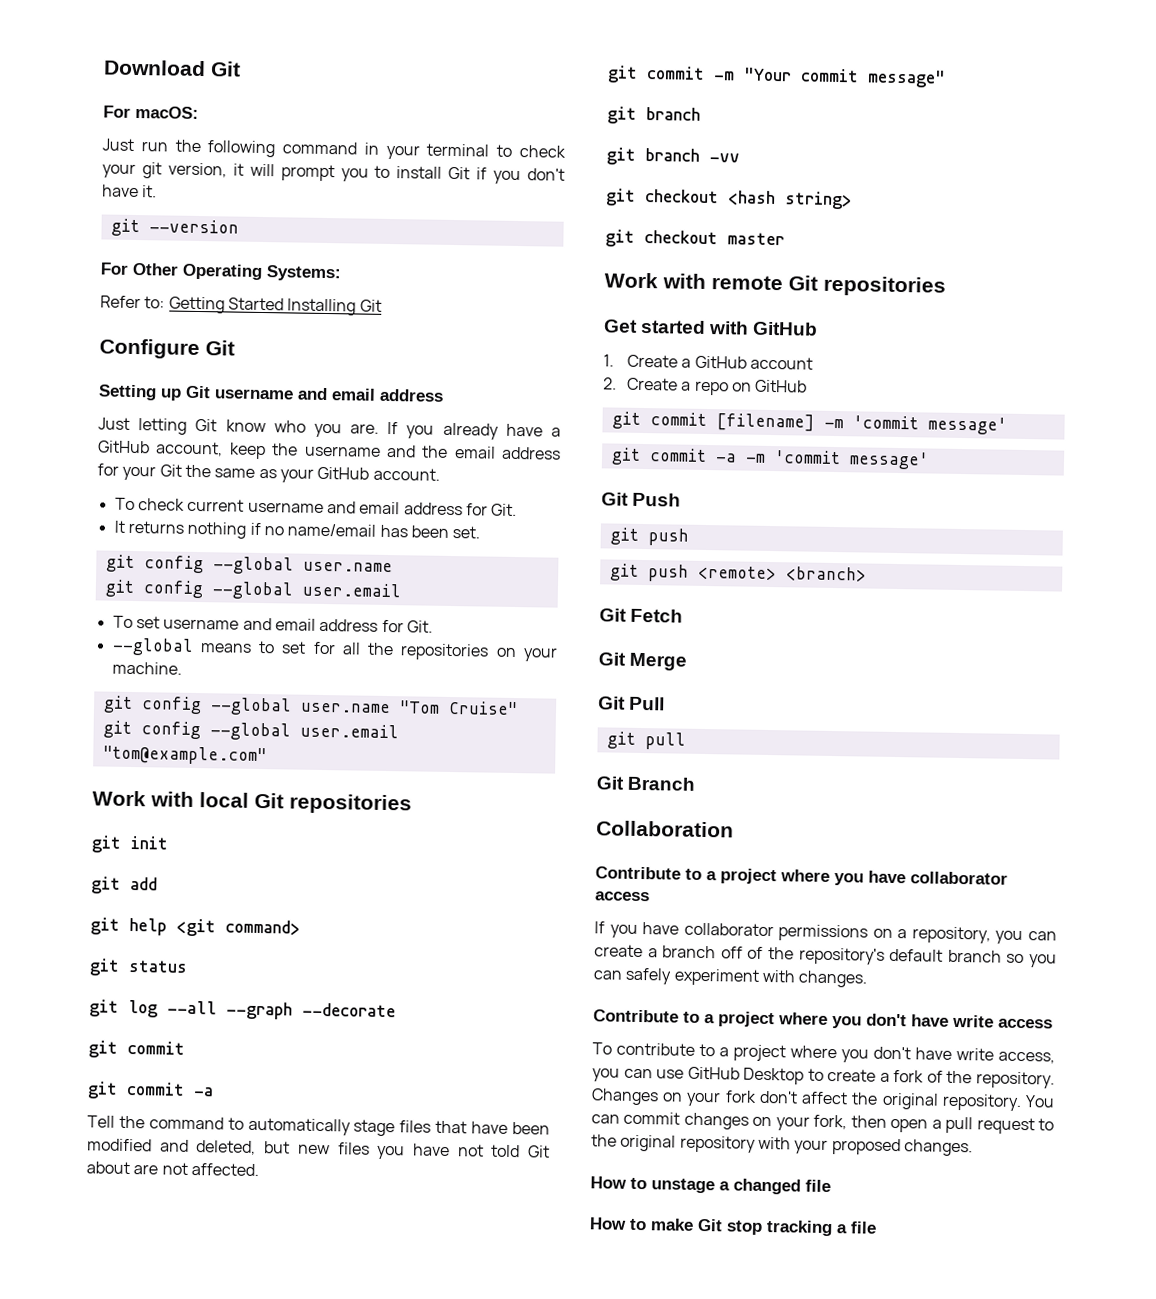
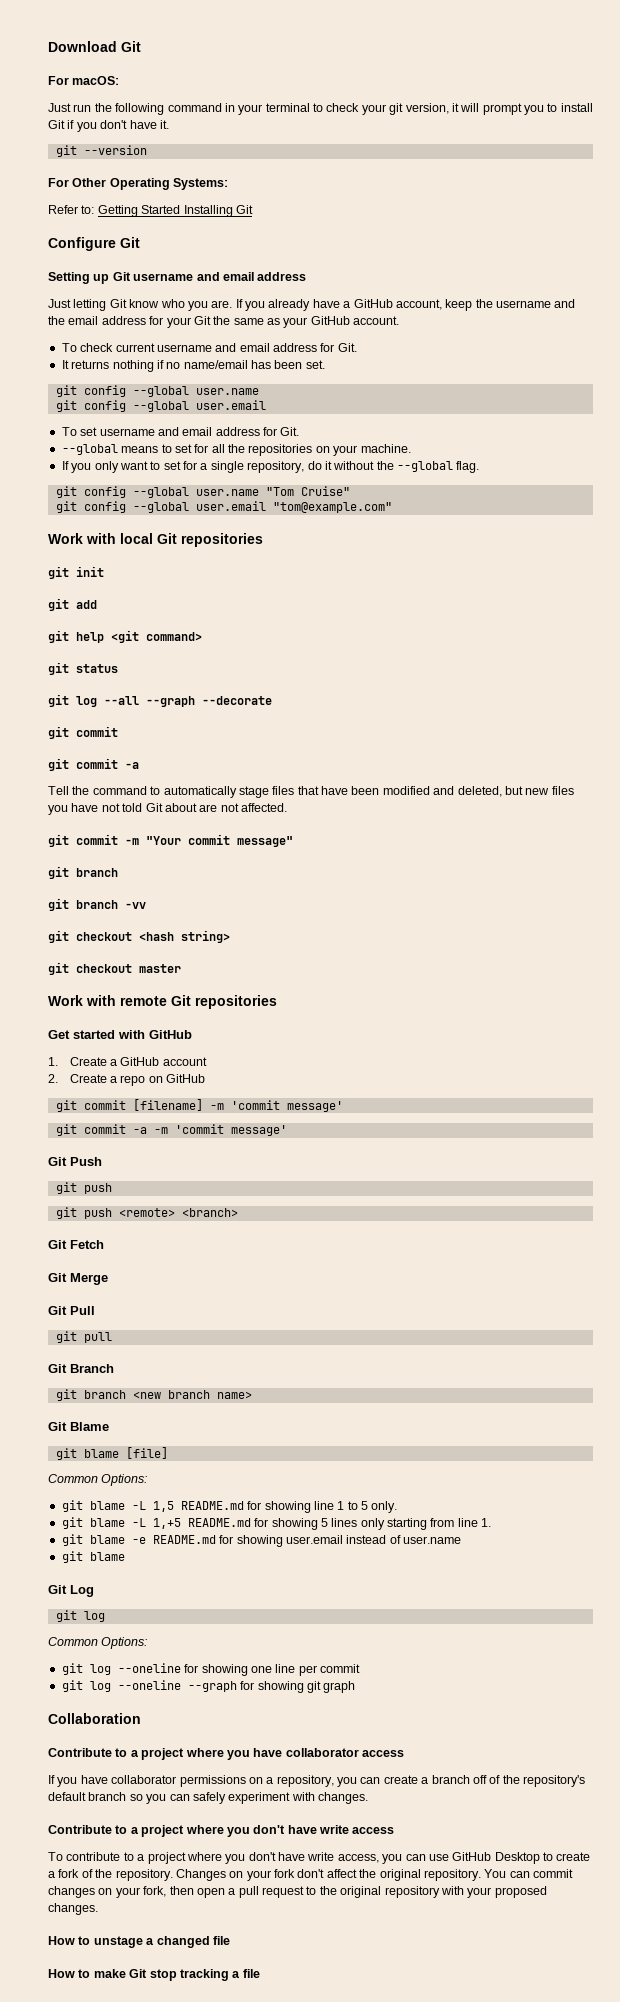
+ If you only want to set for a single repository, do it without the --global flag.
+ git branch <new branch name>
+ Git Blame
+ git blame [file]
+ Common Options:
+ git blame -L 1,5 README.md for showing line 1 to 5 only.
+ git blame -L 1,+5 README.md for showing 5 lines only starting from line 1.
+ git blame -e README.md for showing user.email instead of user.name
+ git blame
+ Git Log
+ git log
+ Common Options:
+ git log --oneline for showing one line per commit
+ git log --oneline --graph for showing git graph

